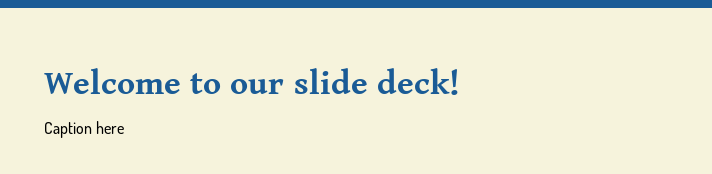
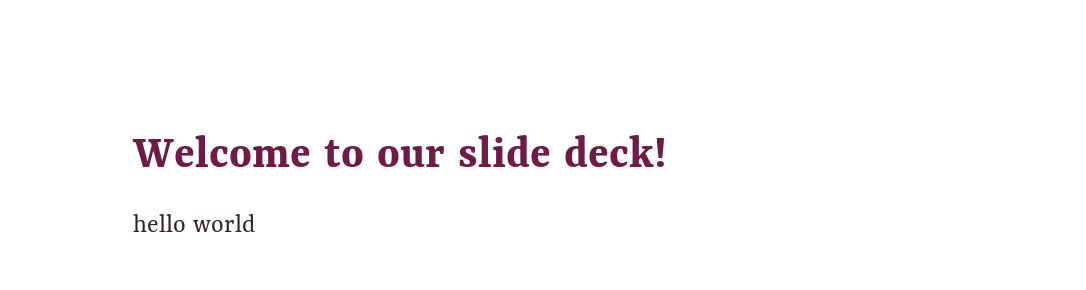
- Caption here
+ hello world

